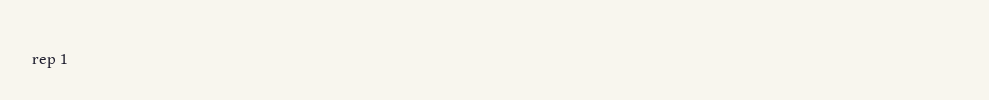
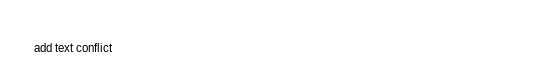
- rep 1
+ add text conflict

